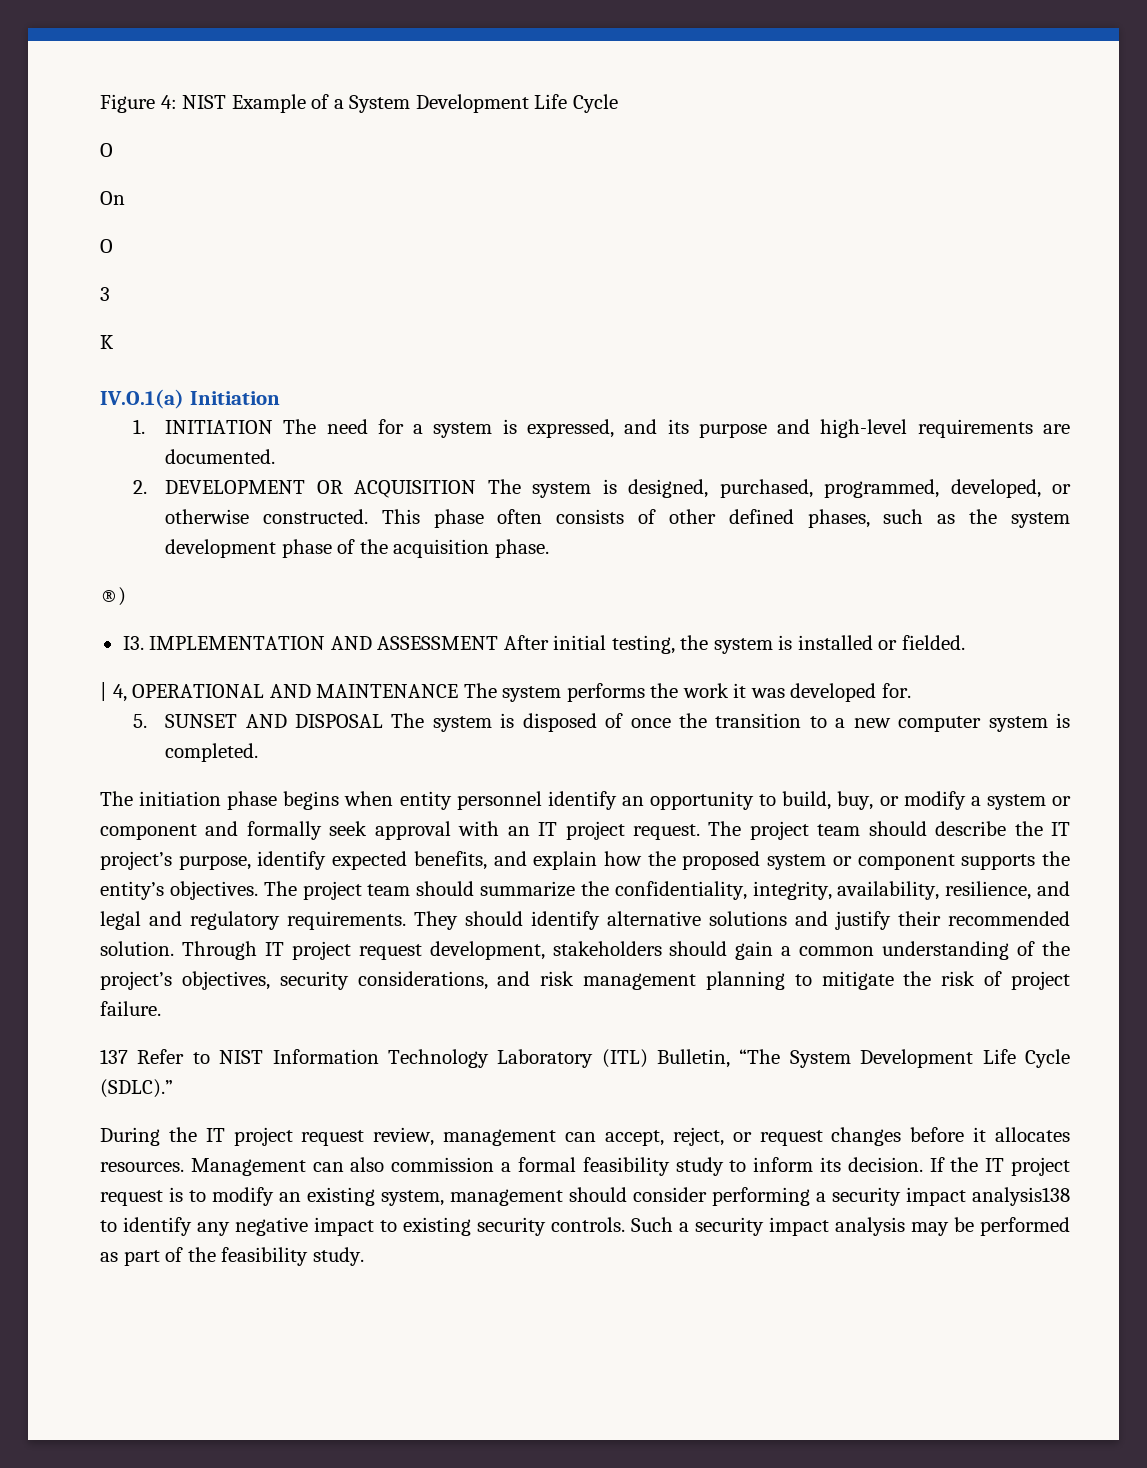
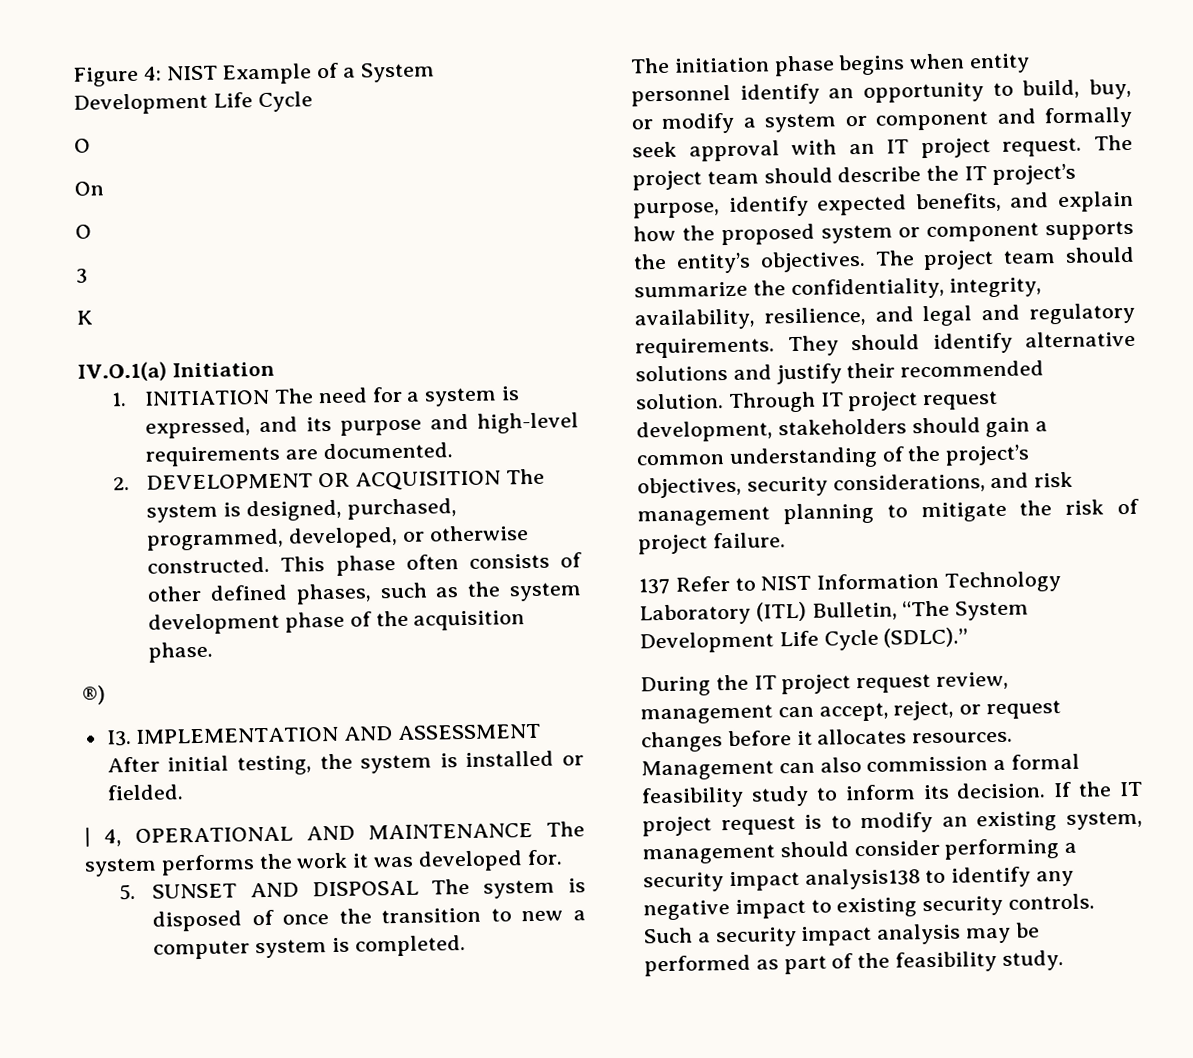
- 5. SUNSET AND DISPOSAL The system is disposed of once the transition to a new computer system is completed.
+ 5. SUNSET AND DISPOSAL The system is disposed of once the transition to new a computer system is completed.

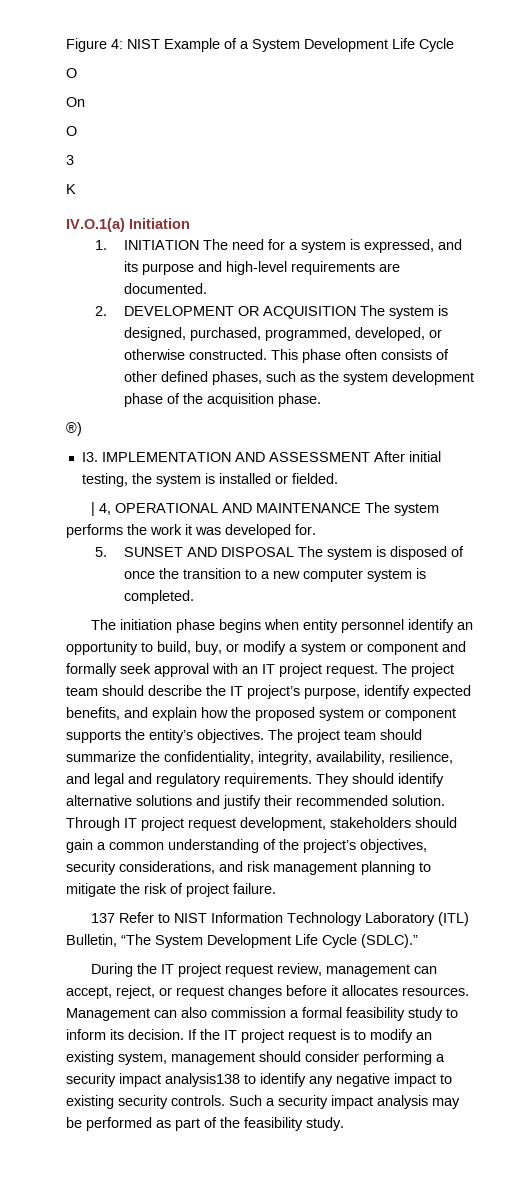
- 5. SUNSET AND DISPOSAL The system is disposed of once the transition to new a computer system is completed.
+ 5. SUNSET AND DISPOSAL The system is disposed of once the transition to a new computer system is completed.

